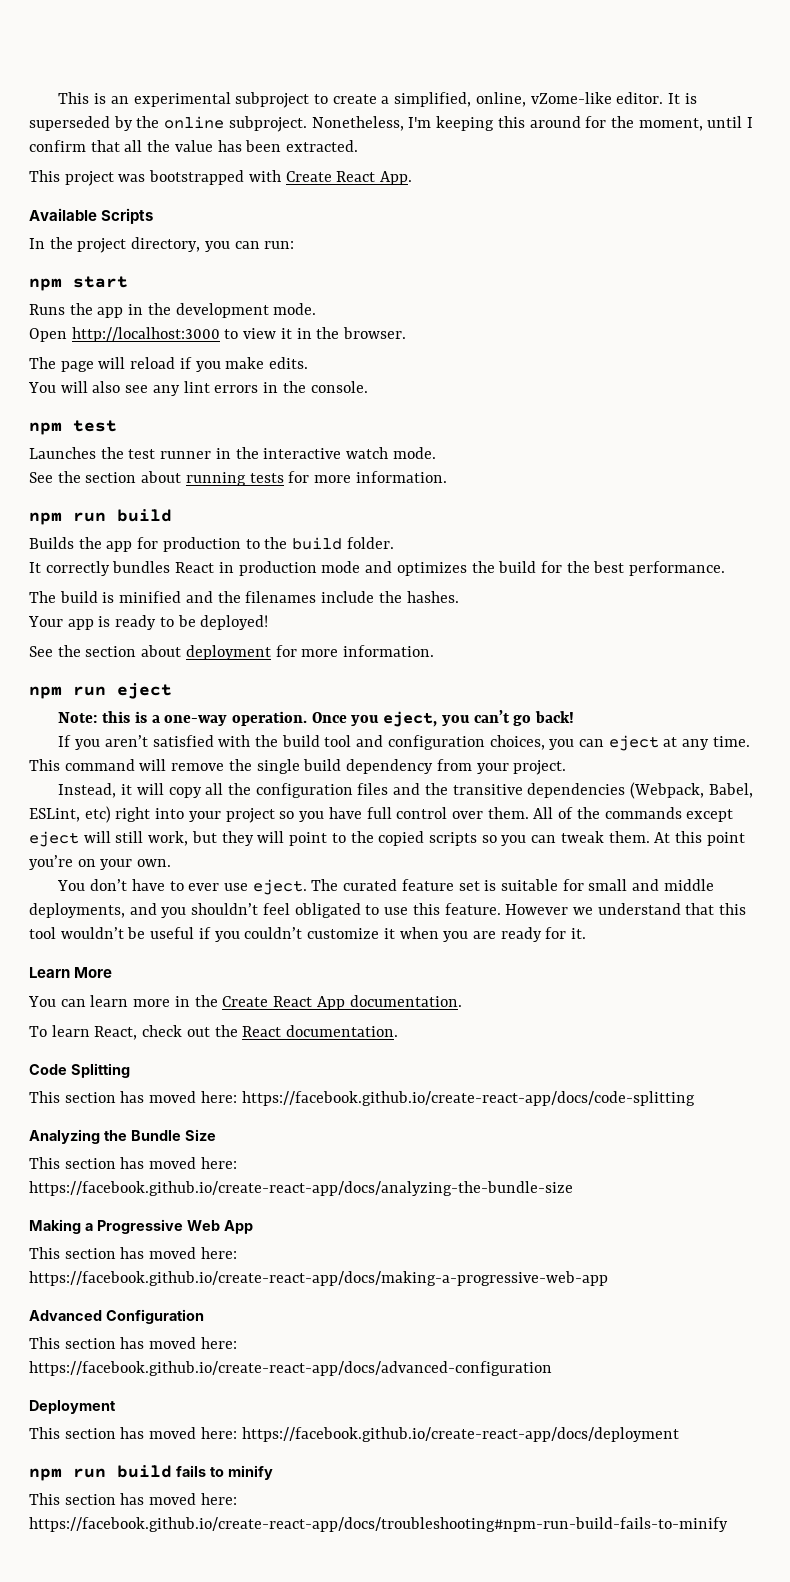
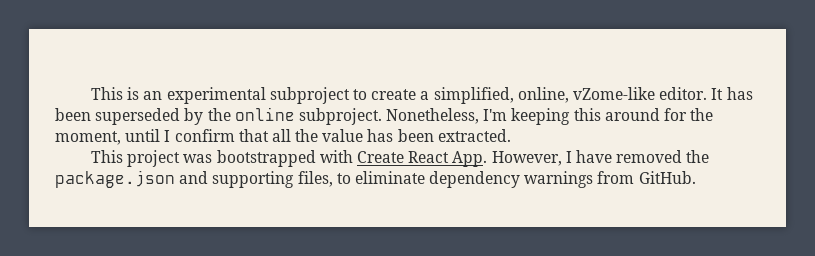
- It is superseded by the online subproject.
+ It has been superseded by the online subproject.
- This project was bootstrapped with Create React App.
- Available Scripts
- In the project directory, you can run:
- npm start
- Runs the app in the development mode.
- Open http://localhost:3000 to view it in the browser.
- The page will reload if you make edits.
- You will also see any lint errors in the console.
- npm test
- Launches the test runner in the interactive watch mode.
- See the section about running tests for more information.
- npm run build
- Builds the app for production to the build folder.
- It correctly bundles React in production mode and optimizes the build for the best performance.
- The build is minified and the filenames include the hashes.
- Your app is ready to be deployed!
- See the section about deployment for more information.
- npm run eject
- Note: this is a one-way operation. Once you eject, you can’t go back!
- If you aren’t satisfied with the build tool and configuration choices, you can eject at any time. This command will remove the single build dependency from your project.
- Instead, it will copy all the configuration files and the transitive dependencies (Webpack, Babel, ESLint, etc) right into your project so you have full control over them. All of the commands except eject will still work, but they will point to the copied scripts so you can tweak them. At this point you’re on your own.
- You don’t have to ever use eject. The curated feature set is suitable for small and middle deployments, and you shouldn’t feel obligated to use this feature. However we understand that this tool wouldn’t be useful if you couldn’t customize it when you are ready for it.
- Learn More
- You can learn more in the Create React App documentation.
- To learn React, check out the React documentation.
- Code Splitting
- This section has moved here: https://facebook.github.io/create-react-app/docs/code-splitting
- Analyzing the Bundle Size
- This section has moved here: https://facebook.github.io/create-react-app/docs/analyzing-the-bundle-size
- Making a Progressive Web App
- This section has moved here: https://facebook.github.io/create-react-app/docs/making-a-progressive-web-app
- Advanced Configuration
- This section has moved here: https://facebook.github.io/create-react-app/docs/advanced-configuration
- Deployment
- This section has moved here: https://facebook.github.io/create-react-app/docs/deployment
- npm run build fails to minify
- This section has moved here: https://facebook.github.io/create-react-app/docs/troubleshooting#npm-run-build-fails-to-minify
+ This project was bootstrapped with Create React App. However, I have removed the package.json and supporting files, to eliminate dependency warnings from GitHub.

